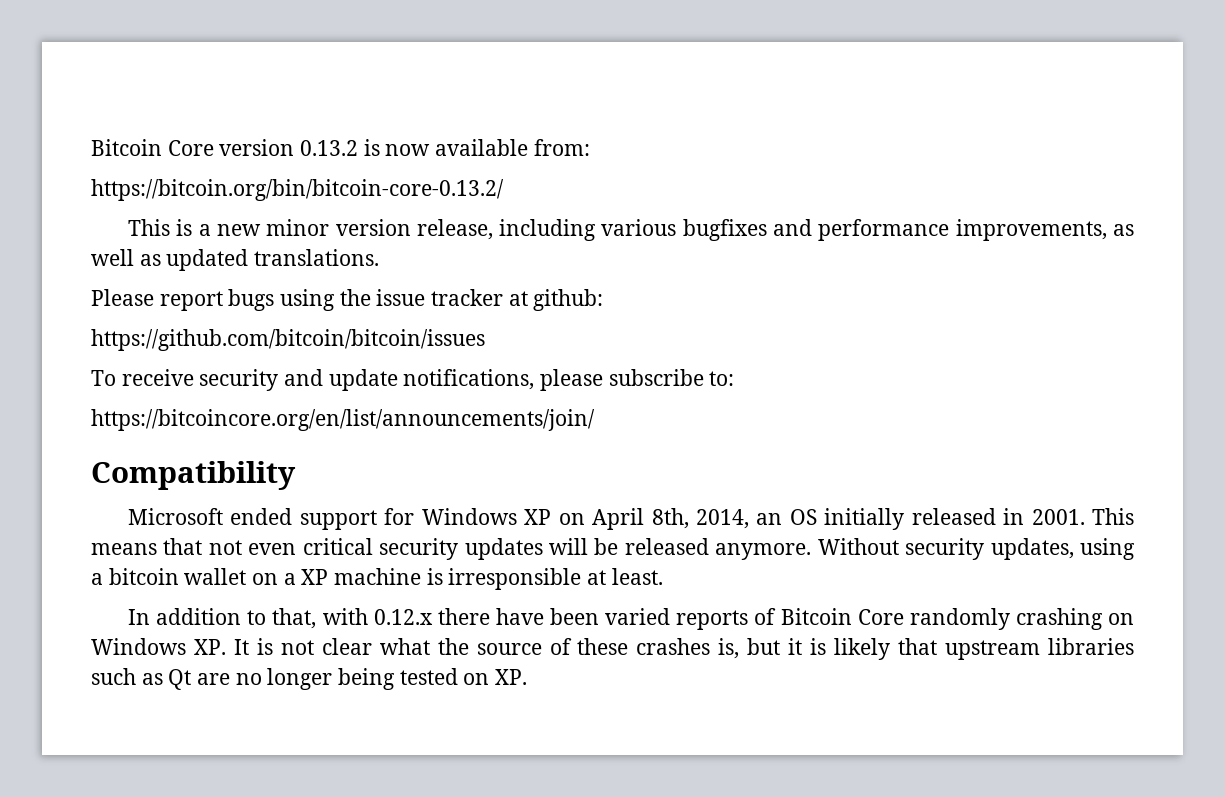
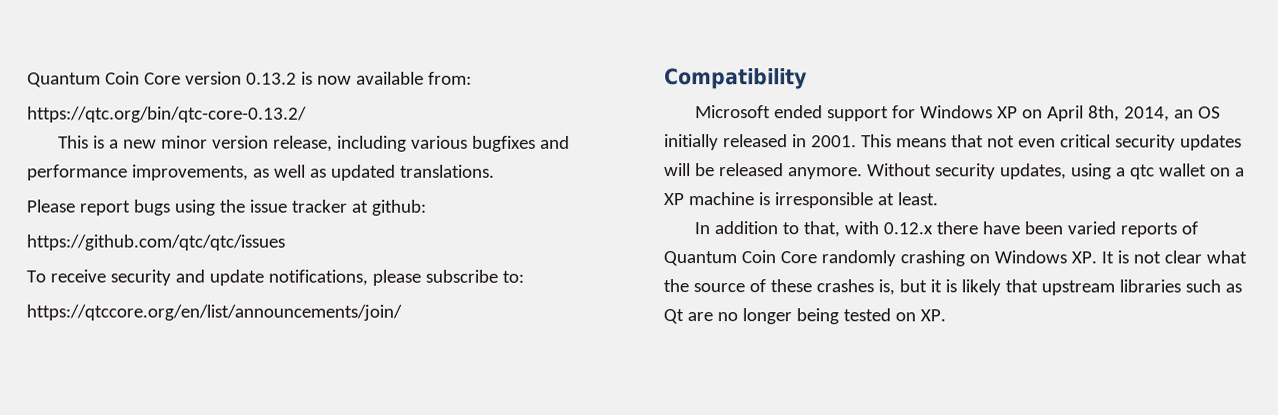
- Bitcoin Core version 0.13.2 is now available from:
+ Quantum Coin Core version 0.13.2 is now available from:
- https://bitcoin.org/bin/bitcoin-core-0.13.2/
+ https://qtc.org/bin/qtc-core-0.13.2/
- https://github.com/bitcoin/bitcoin/issues
+ https://github.com/qtc/qtc/issues
- https://bitcoincore.org/en/list/announcements/join/
+ https://qtccore.org/en/list/announcements/join/
- Without security updates, using a bitcoin wallet on a XP machine is irresponsible at least.
+ Without security updates, using a qtc wallet on a XP machine is irresponsible at least.
- In addition to that, with 0.12.x there have been varied reports of Bitcoin Core randomly crashing on Windows XP. It is not clear what the source of these crashes is, but it is likely that upstream libraries such as Qt are no longer being tested on XP.
+ In addition to that, with 0.12.x there have been varied reports of Quantum Coin Core randomly crashing on Windows XP. It is not clear what the source of these crashes is, but it is likely that upstream libraries such as Qt are no longer being tested on XP.

